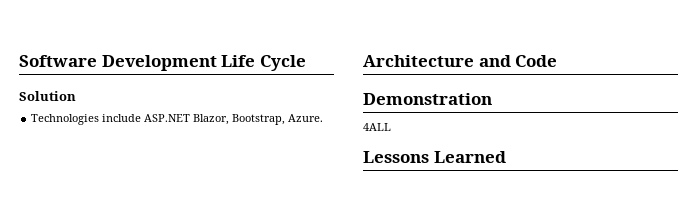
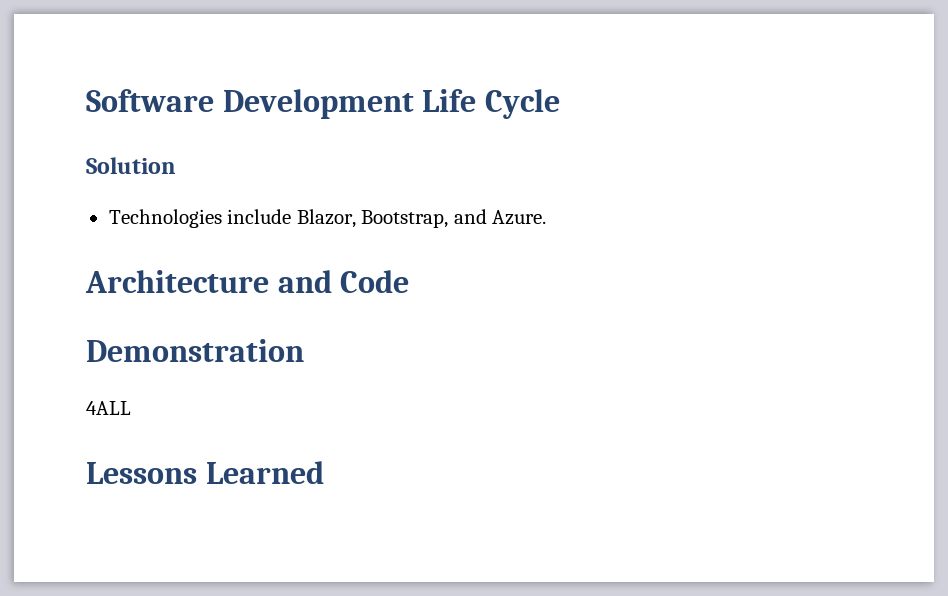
- Technologies include ASP.NET Blazor, Bootstrap, Azure.
+ Technologies include Blazor, Bootstrap, and Azure.

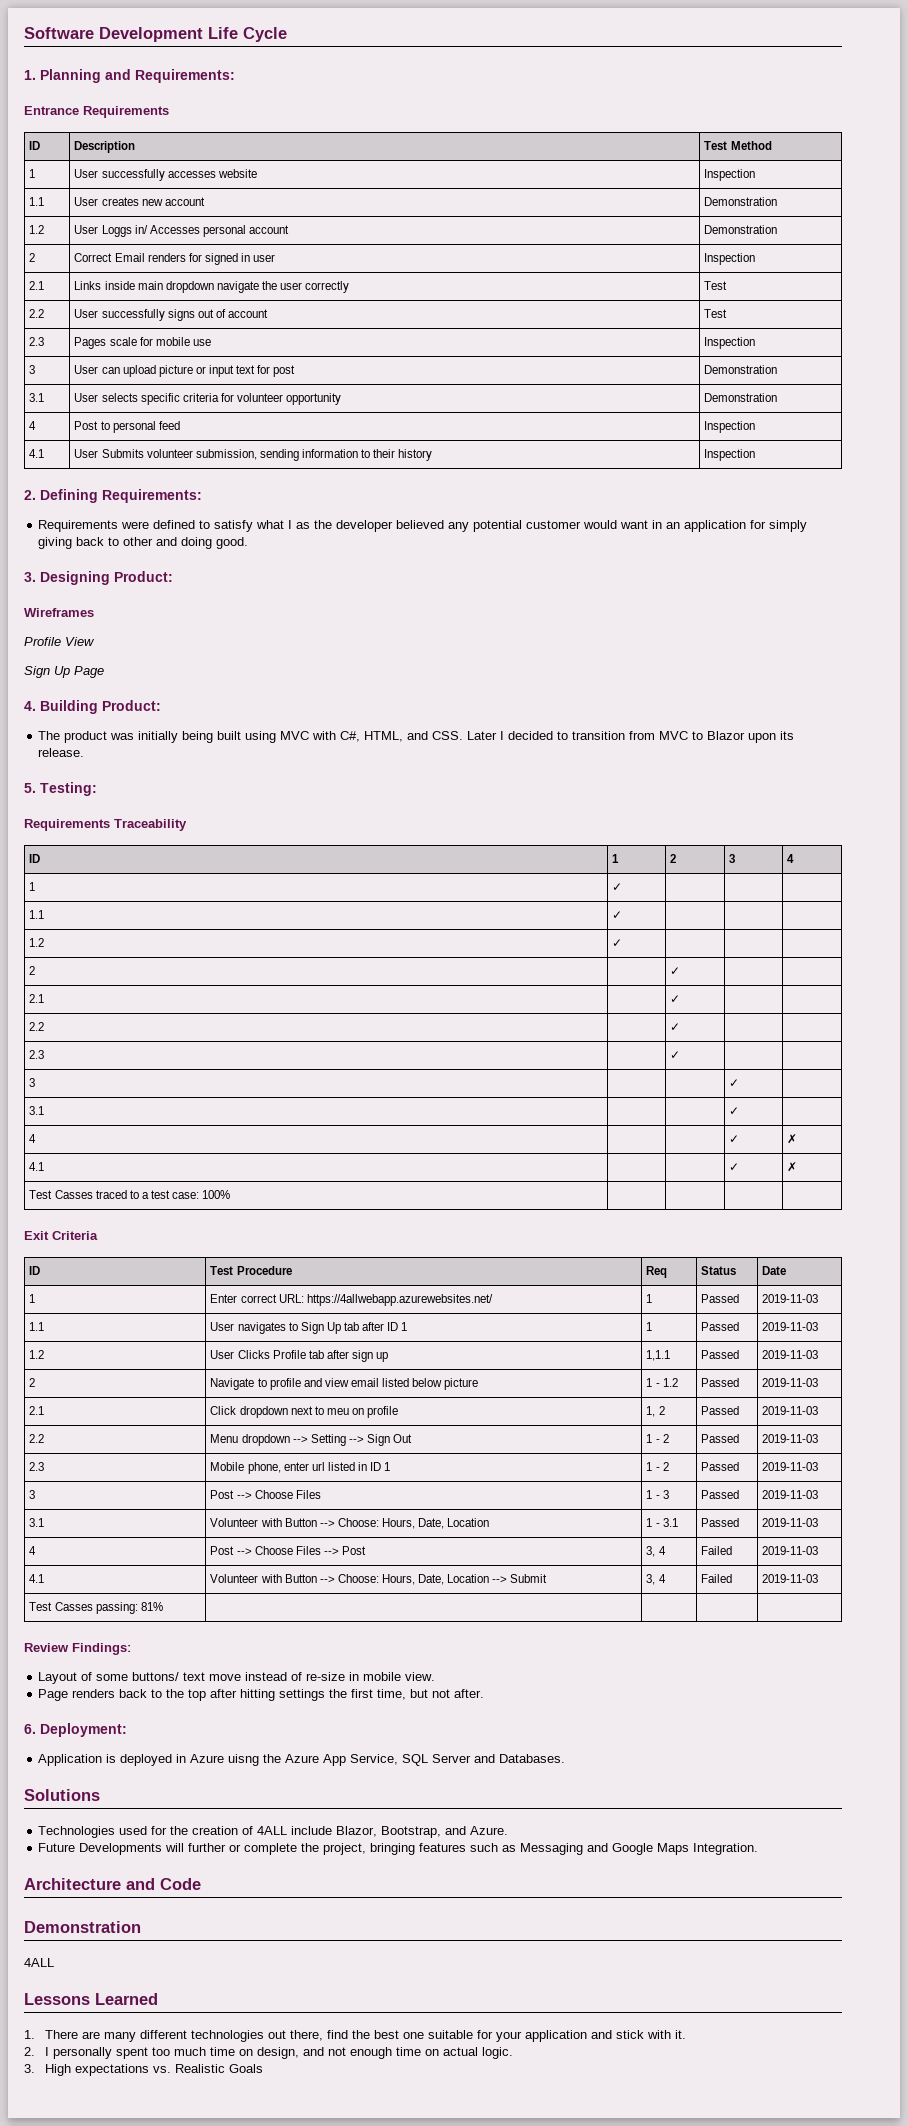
- Solution
- Technologies include Blazor, Bootstrap, and Azure.
+ 1. Planning and Requirements:
+ Entrance Requirements
+ ID | Description | Test Method
+ 1 | User successfully accesses website | Inspection
+ 1.1 | User creates new account | Demonstration
+ 1.2 | User Loggs in/ Accesses personal account | Demonstration
+ 2 | Correct Email renders for signed in user | Inspection
+ 2.1 | Links inside main dropdown navigate the user correctly | Test
+ 2.2 | User successfully signs out of account | Test
+ 2.3 | Pages scale for mobile use | Inspection
+ 3 | User can upload picture or input text for post | Demonstration
+ 3.1 | User selects specific criteria for volunteer opportunity | Demonstration
+ 4 | Post to personal feed | Inspection
+ 4.1 | User Submits volunteer submission, sending information to their history | Inspection
+ 2. Defining Requirements:
+ Requirements were defined to satisfy what I as the developer believed any potential customer would want in an application for simply giving back to other and doing good.
+ 3. Designing Product:
+ Wireframes
+ Profile View
+ Sign Up Page
+ 4. Building Product:
+ The product was initially being built using MVC with C#, HTML, and CSS. Later I decided to transition from MVC to Blazor upon its release.
+ 5. Testing:
+ Requirements Traceability
+ ID | 1 | 2 | 3 | 4
+ 1 | ✓ | | |
+ 1.1 | ✓ | | |
+ 1.2 | ✓ | | |
+ 2 | | ✓ | |
+ 2.1 | | ✓ | |
+ 2.2 | | ✓ | |
+ 2.3 | | ✓ | |
+ 3 | | | ✓ |
+ 3.1 | | | ✓ |
+ 4 | | | ✓ | ✗
+ 4.1 | | | ✓ | ✗
+ Test Casses traced to a test case: 100% | | | |
+ Exit Criteria
+ ID | Test Procedure | Req | Status | Date
+ 1 | Enter correct URL: https://4allwebapp.azurewebsites.net/ | 1 | Passed | 2019-11-03
+ 1.1 | User navigates to Sign Up tab after ID 1 | 1 | Passed | 2019-11-03
+ 1.2 | User Clicks Profile tab after sign up | 1,1.1 | Passed | 2019-11-03
+ 2 | Navigate to profile and view email listed below picture | 1 - 1.2 | Passed | 2019-11-03
+ 2.1 | Click dropdown next to meu on profile | 1, 2 | Passed | 2019-11-03
+ 2.2 | Menu dropdown --> Setting --> Sign Out | 1 - 2 | Passed | 2019-11-03
+ 2.3 | Mobile phone, enter url listed in ID 1 | 1 - 2 | Passed | 2019-11-03
+ 3 | Post --> Choose Files | 1 - 3 | Passed | 2019-11-03
+ 3.1 | Volunteer with Button --> Choose: Hours, Date, Location | 1 - 3.1 | Passed | 2019-11-03
+ 4 | Post --> Choose Files --> Post | 3, 4 | Failed | 2019-11-03
+ 4.1 | Volunteer with Button --> Choose: Hours, Date, Location --> Submit | 3, 4 | Failed | 2019-11-03
+ Test Casses passing: 81% | | | |
+ Review Findings:
+ Layout of some buttons/ text move instead of re-size in mobile view.
+ Page renders back to the top after hitting settings the first time, but not after.
+ 6. Deployment:
+ Application is deployed in Azure uisng the Azure App Service, SQL Server and Databases.
+ Solutions
+ Technologies used for the creation of 4ALL include Blazor, Bootstrap, and Azure.
+ Future Developments will further or complete the project, bringing features such as Messaging and Google Maps Integration.
+ 1. There are many different technologies out there, find the best one suitable for your application and stick with it.
+ 2. I personally spent too much time on design, and not enough time on actual logic.
+ 3. High expectations vs. Realistic Goals

